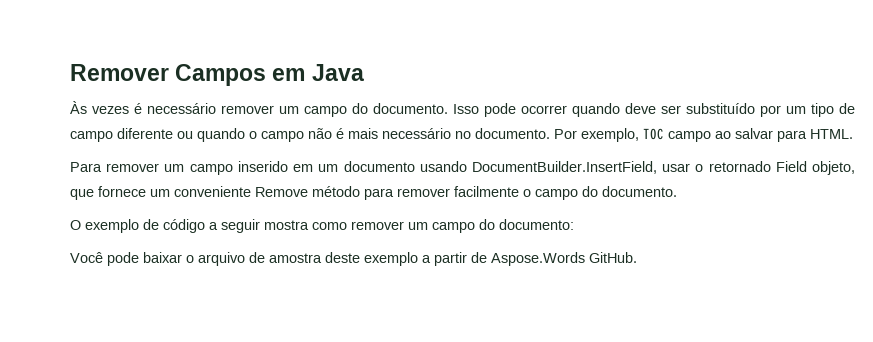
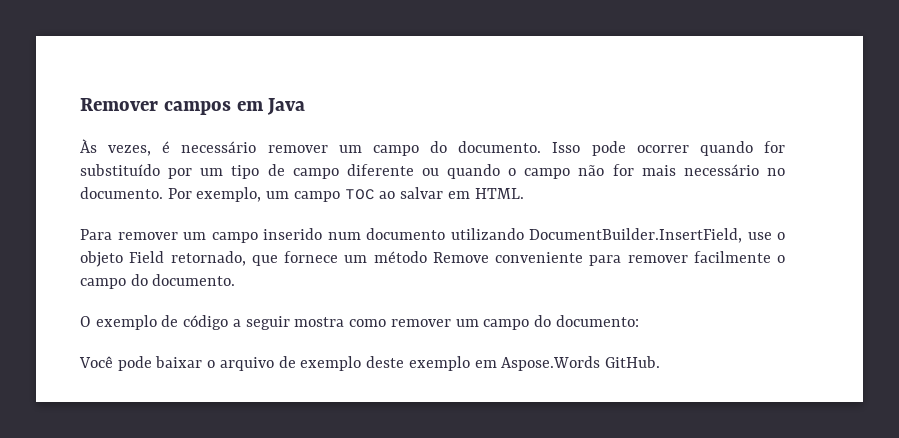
- Remover Campos em Java
+ Remover campos em Java
- Às vezes é necessário remover um campo do documento.
+ Às vezes, é necessário remover um campo do documento.
- Isso pode ocorrer quando deve ser substituído por um tipo de campo diferente ou quando o campo não é mais necessário no documento.
+ Isso pode ocorrer quando for substituído por um tipo de campo diferente ou quando o campo não for mais necessário no documento.
- Por exemplo, TOC campo ao salvar para HTML.
+ Por exemplo, um campo TOC ao salvar em HTML.
- Para remover um campo inserido em um documento usando DocumentBuilder.InsertField, usar o retornado Field objeto, que fornece um conveniente Remove método para remover facilmente o campo do documento.
+ Para remover um campo inserido num documento utilizando DocumentBuilder.InsertField, use o objeto Field retornado, que fornece um método Remove conveniente para remover facilmente o campo do documento.
- Você pode baixar o arquivo de amostra deste exemplo a partir de Aspose.Words GitHub.
+ Você pode baixar o arquivo de exemplo deste exemplo em Aspose.Words GitHub.

